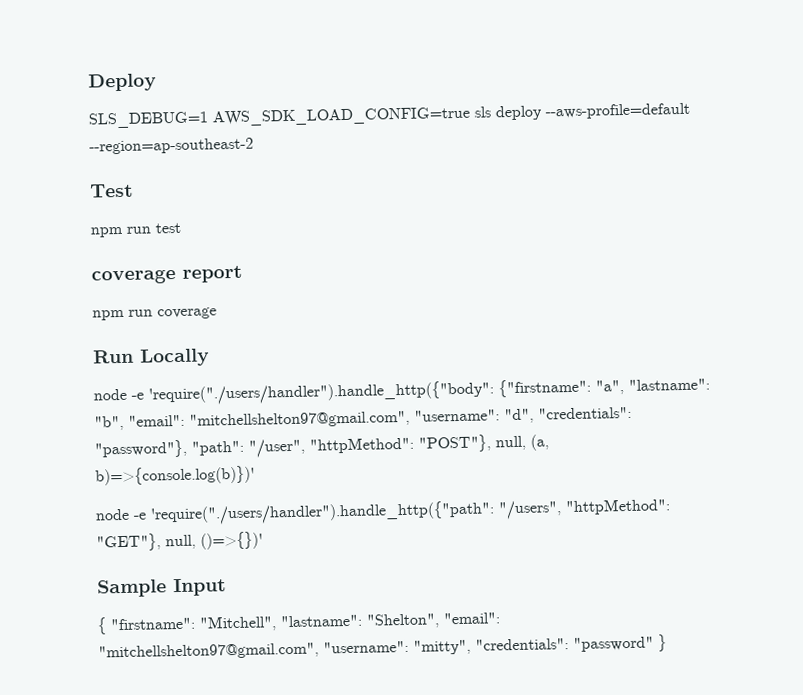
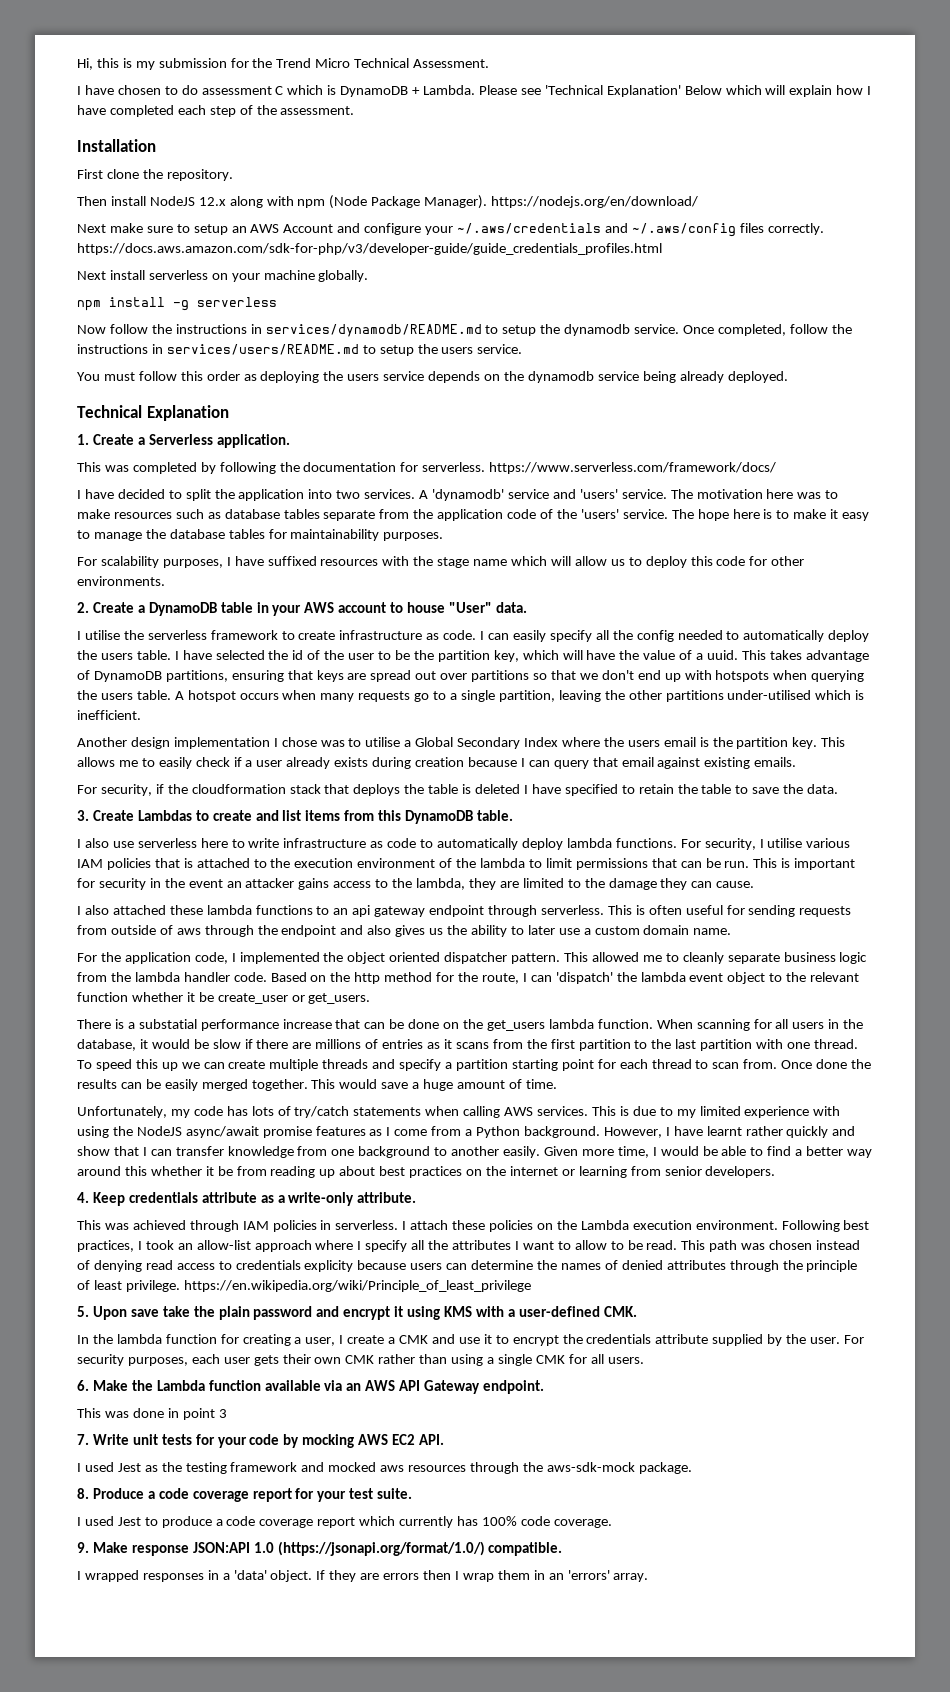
- Deploy
- SLS_DEBUG=1 AWS_SDK_LOAD_CONFIG=true sls deploy --aws-profile=default --region=ap-southeast-2
- Test
- npm run test
- coverage report
- npm run coverage
- Run Locally
- node -e 'require("./users/handler").handle_http({"body": {"firstname": "a", "lastname": "b", "email": "mitchellshelton97@gmail.com", "username": "d", "credentials": "password"}, "path": "/user", "httpMethod": "POST"}, null, (a, b)=>{console.log(b)})'
- node -e 'require("./users/handler").handle_http({"path": "/users", "httpMethod": "GET"}, null, ()=>{})'
- Sample Input
- { "firstname": "Mitchell", "lastname": "Shelton", "email": "mitchellshelton97@gmail.com", "username": "mitty", "credentials": "password" }
+ Hi, this is my submission for the Trend Micro Technical Assessment.
+ I have chosen to do assessment C which is DynamoDB + Lambda. Please see 'Technical Explanation' Below which will explain how I have completed each step of the assessment.
+ Installation
+ First clone the repository.
+ Then install NodeJS 12.x along with npm (Node Package Manager). https://nodejs.org/en/download/
+ Next make sure to setup an AWS Account and configure your ~/.aws/credentials and ~/.aws/config files correctly. https://docs.aws.amazon.com/sdk-for-php/v3/developer-guide/guide_credentials_profiles.html
+ Next install serverless on your machine globally.
+ npm install -g serverless
+ Now follow the instructions in services/dynamodb/README.md to setup the dynamodb service. Once completed, follow the instructions in services/users/README.md to setup the users service.
+ You must follow this order as deploying the users service depends on the dynamodb service being already deployed.
+ Technical Explanation
+ 1. Create a Serverless application.
+ This was completed by following the documentation for serverless. https://www.serverless.com/framework/docs/
+ I have decided to split the application into two services. A 'dynamodb' service and 'users' service. The motivation here was to make resources such as database tables separate from the application code of the 'users' service. The hope here is to make it easy to manage the database tables for maintainability purposes.
+ For scalability purposes, I have suffixed resources with the stage name which will allow us to deploy this code for other environments.
+ 2. Create a DynamoDB table in your AWS account to house "User" data.
+ I utilise the serverless framework to create infrastructure as code. I can easily specify all the config needed to automatically deploy the users table. I have selected the id of the user to be the partition key, which will have the value of a uuid. This takes advantage of DynamoDB partitions, ensuring that keys are spread out over partitions so that we don't end up with hotspots when querying the users table. A hotspot occurs when many requests go to a single partition, leaving the other partitions under-utilised which is inefficient.
+ Another design implementation I chose was to utilise a Global Secondary Index where the users email is the partition key. This allows me to easily check if a user already exists during creation because I can query that email against existing emails.
+ For security, if the cloudformation stack that deploys the table is deleted I have specified to retain the table to save the data.
+ 3. Create Lambdas to create and list items from this DynamoDB table.
+ I also use serverless here to write infrastructure as code to automatically deploy lambda functions. For security, I utilise various IAM policies that is attached to the execution environment of the lambda to limit permissions that can be run. This is important for security in the event an attacker gains access to the lambda, they are limited to the damage they can cause.
+ I also attached these lambda functions to an api gateway endpoint through serverless. This is often useful for sending requests from outside of aws through the endpoint and also gives us the ability to later use a custom domain name.
+ For the application code, I implemented the object oriented dispatcher pattern. This allowed me to cleanly separate business logic from the lambda handler code. Based on the http method for the route, I can 'dispatch' the lambda event object to the relevant function whether it be create_user or get_users.
+ There is a substatial performance increase that can be done on the get_users lambda function. When scanning for all users in the database, it would be slow if there are millions of entries as it scans from the first partition to the last partition with one thread. To speed this up we can create multiple threads and specify a partition starting point for each thread to scan from. Once done the results can be easily merged together. This would save a huge amount of time.
+ Unfortunately, my code has lots of try/catch statements when calling AWS services. This is due to my limited experience with using the NodeJS async/await promise features as I come from a Python background. However, I have learnt rather quickly and show that I can transfer knowledge from one background to another easily. Given more time, I would be able to find a better way around this whether it be from reading up about best practices on the internet or learning from senior developers.
+ 4. Keep credentials attribute as a write-only attribute.
+ This was achieved through IAM policies in serverless. I attach these policies on the Lambda execution environment. Following best practices, I took an allow-list approach where I specify all the attributes I want to allow to be read. This path was chosen instead of denying read access to credentials explicity because users can determine the names of denied attributes through the principle of least privilege. https://en.wikipedia.org/wiki/Principle_of_least_privilege
+ 5. Upon save take the plain password and encrypt it using KMS with a user-defined CMK.
+ In the lambda function for creating a user, I create a CMK and use it to encrypt the credentials attribute supplied by the user. For security purposes, each user gets their own CMK rather than using a single CMK for all users.
+ 6. Make the Lambda function available via an AWS API Gateway endpoint.
+ This was done in point 3
+ 7. Write unit tests for your code by mocking AWS EC2 API.
+ I used Jest as the testing framework and mocked aws resources through the aws-sdk-mock package.
+ 8. Produce a code coverage report for your test suite.
+ I used Jest to produce a code coverage report which currently has 100% code coverage.
+ 9. Make response JSON:API 1.0 (https://jsonapi.org/format/1.0/) compatible.
+ I wrapped responses in a 'data' object. If they are errors then I wrap them in an 'errors' array.

